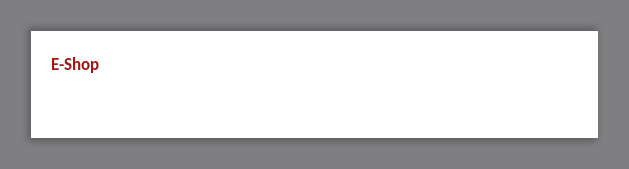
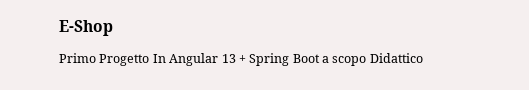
+ Primo Progetto In Angular 13 + Spring Boot a scopo Didattico

